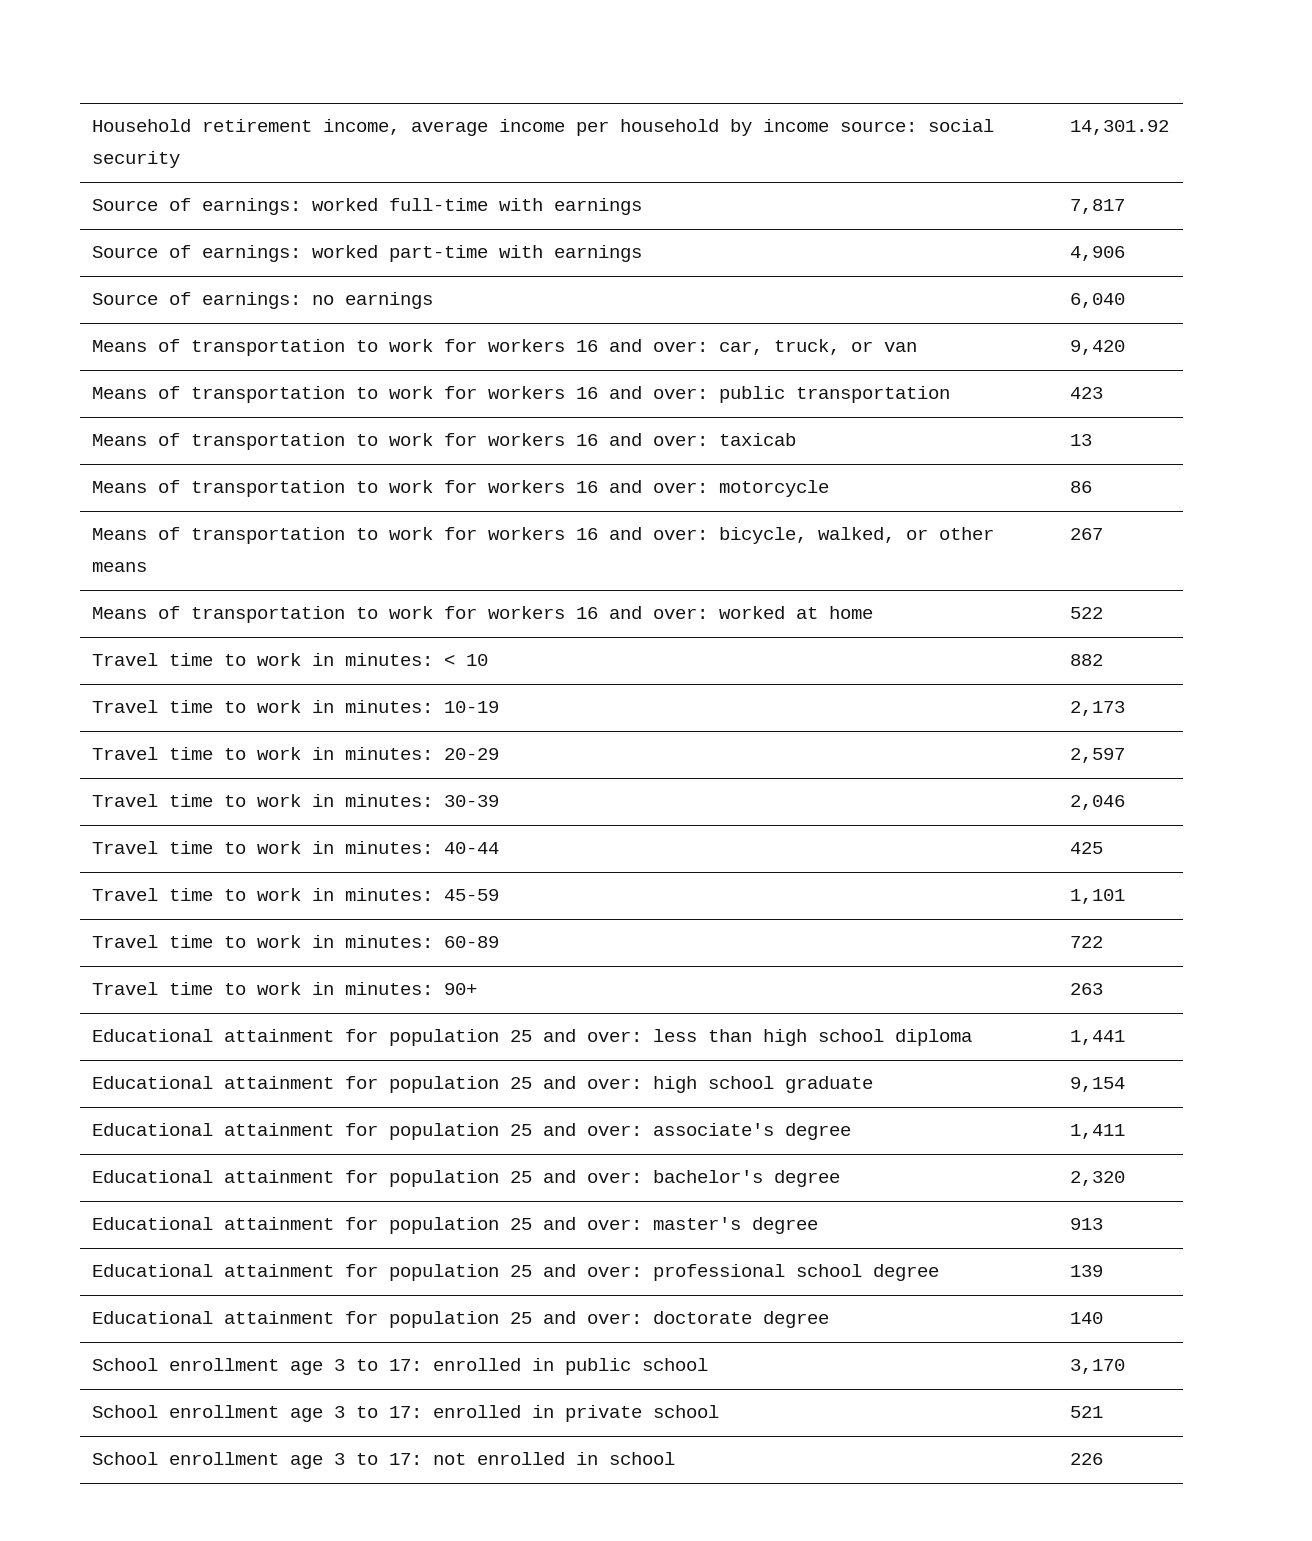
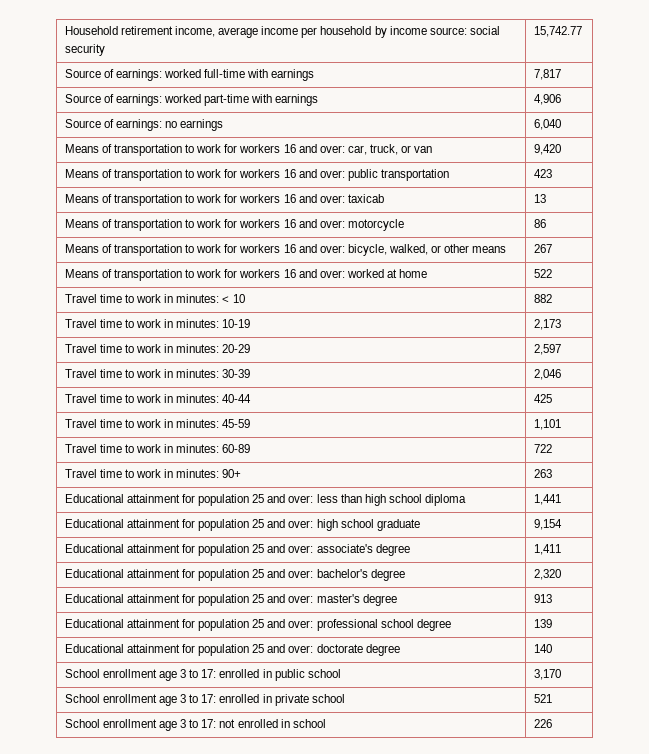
- Household retirement income, average income per household by income source: social security | 14,301.92
+ Household retirement income, average income per household by income source: social security | 15,742.77

